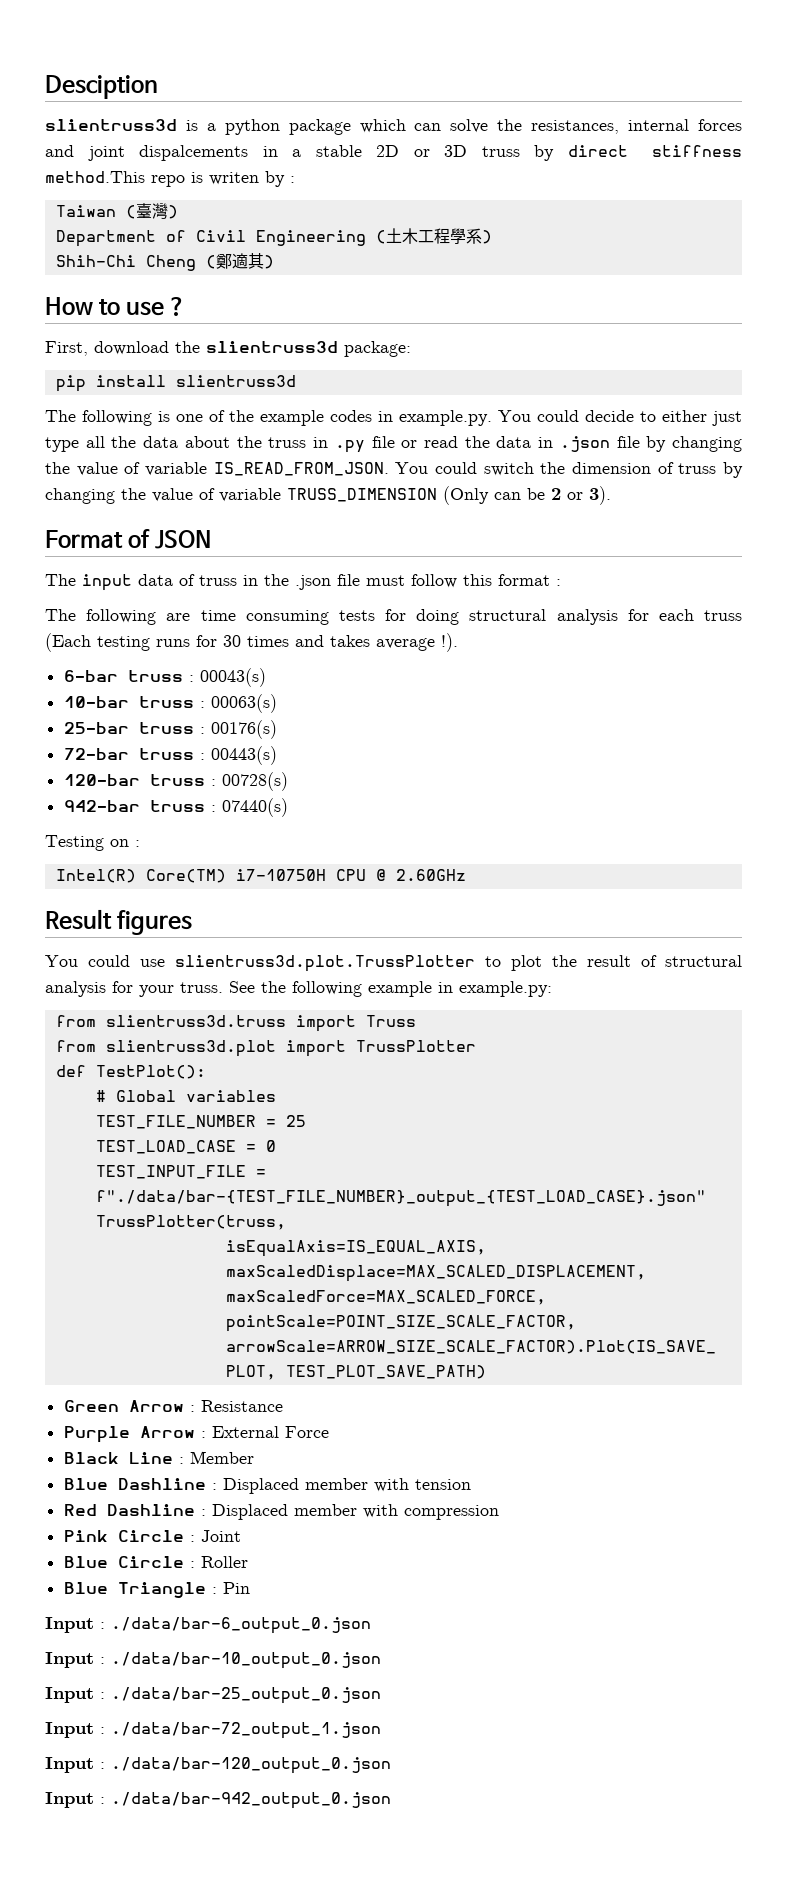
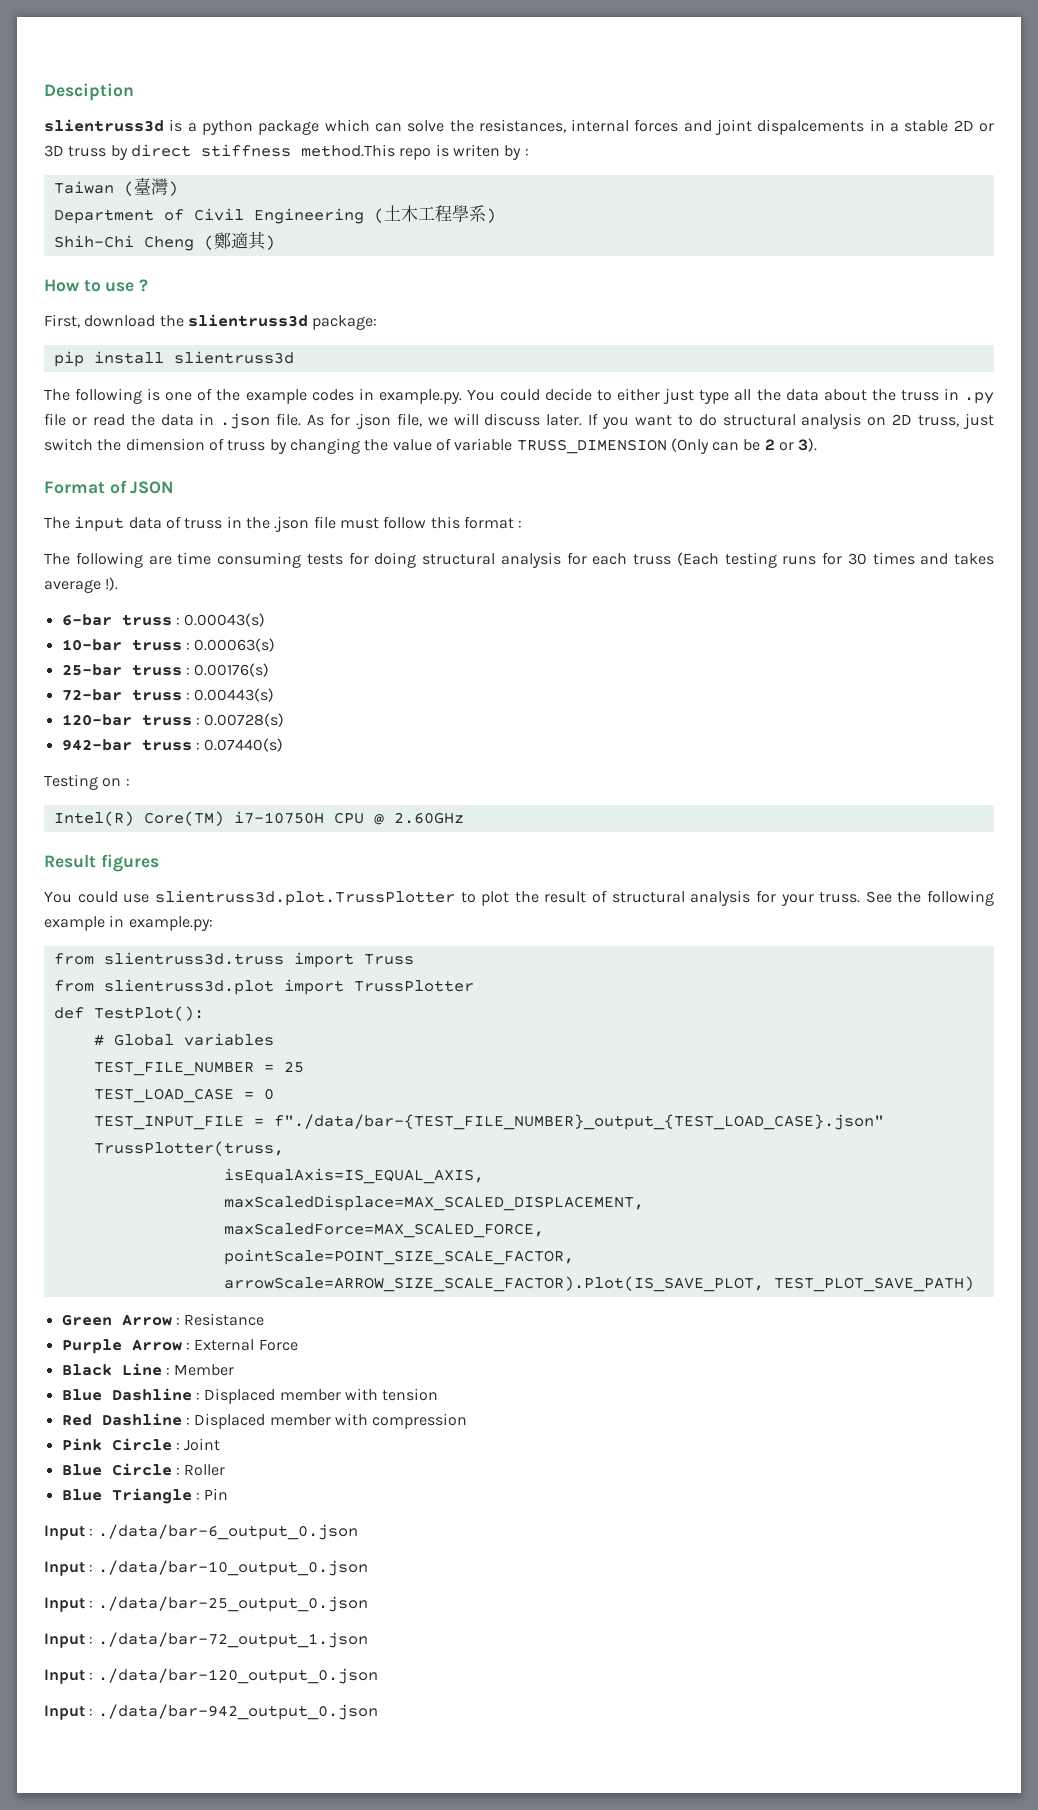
- The following is one of the example codes in example.py. You could decide to either just type all the data about the truss in .py file or read the data in .json file by changing the value of variable IS_READ_FROM_JSON. You could switch the dimension of truss by changing the value of variable TRUSS_DIMENSION (Only can be 2 or 3).
+ The following is one of the example codes in example.py. You could decide to either just type all the data about the truss in .py file or read the data in .json file. As for .json file, we will discuss later. If you want to do structural analysis on 2D truss, just switch the dimension of truss by changing the value of variable TRUSS_DIMENSION (Only can be 2 or 3).
- 6-bar truss : 00043(s)
+ 6-bar truss : 0.00043(s)
- 10-bar truss : 00063(s)
+ 10-bar truss : 0.00063(s)
- 25-bar truss : 00176(s)
+ 25-bar truss : 0.00176(s)
- 72-bar truss : 00443(s)
+ 72-bar truss : 0.00443(s)
- 120-bar truss : 00728(s)
+ 120-bar truss : 0.00728(s)
- 942-bar truss : 07440(s)
+ 942-bar truss : 0.07440(s)

